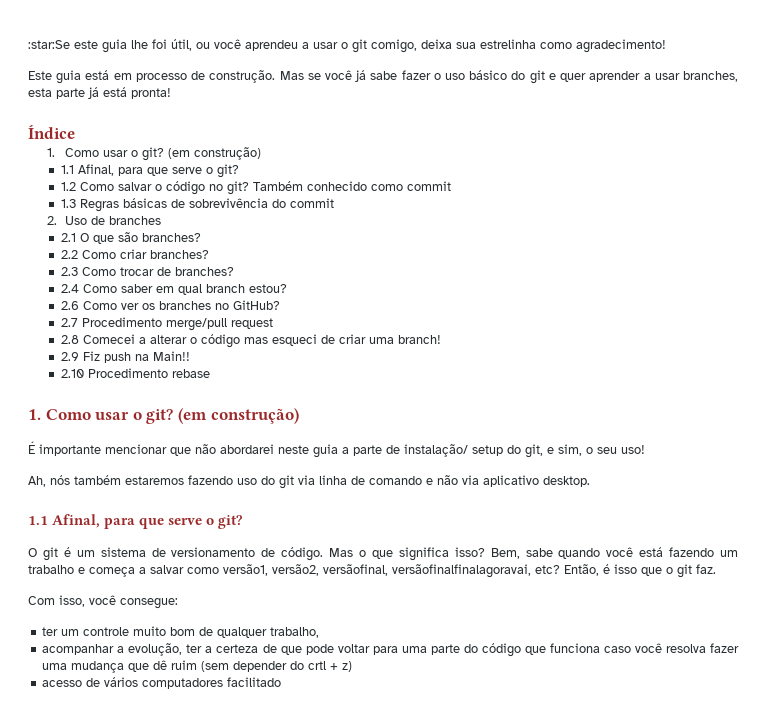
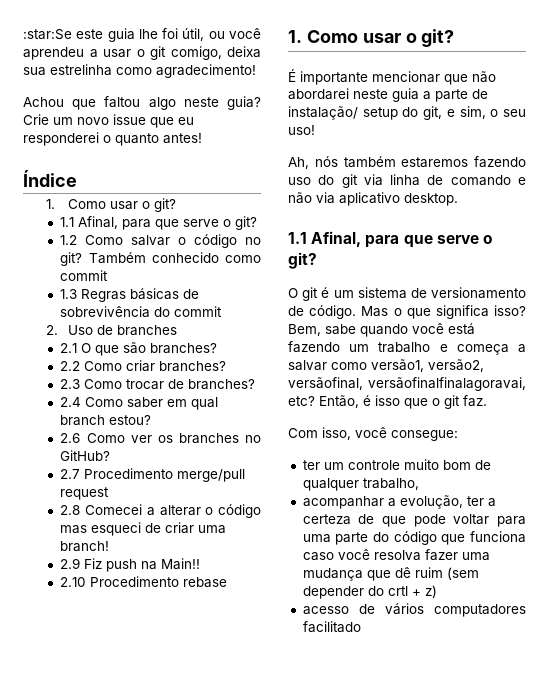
- Este guia está em processo de construção. Mas se você já sabe fazer o uso básico do git e quer aprender a usar branches, esta parte já está pronta!
+ Achou que faltou algo neste guia? Crie um novo issue que eu responderei o quanto antes!
  Índice
- 1. Como usar o git? (em construção)
+ 1. Como usar o git?
  2.10 Procedimento rebase
- 1. Como usar o git? (em construção)
+ 1. Como usar o git?

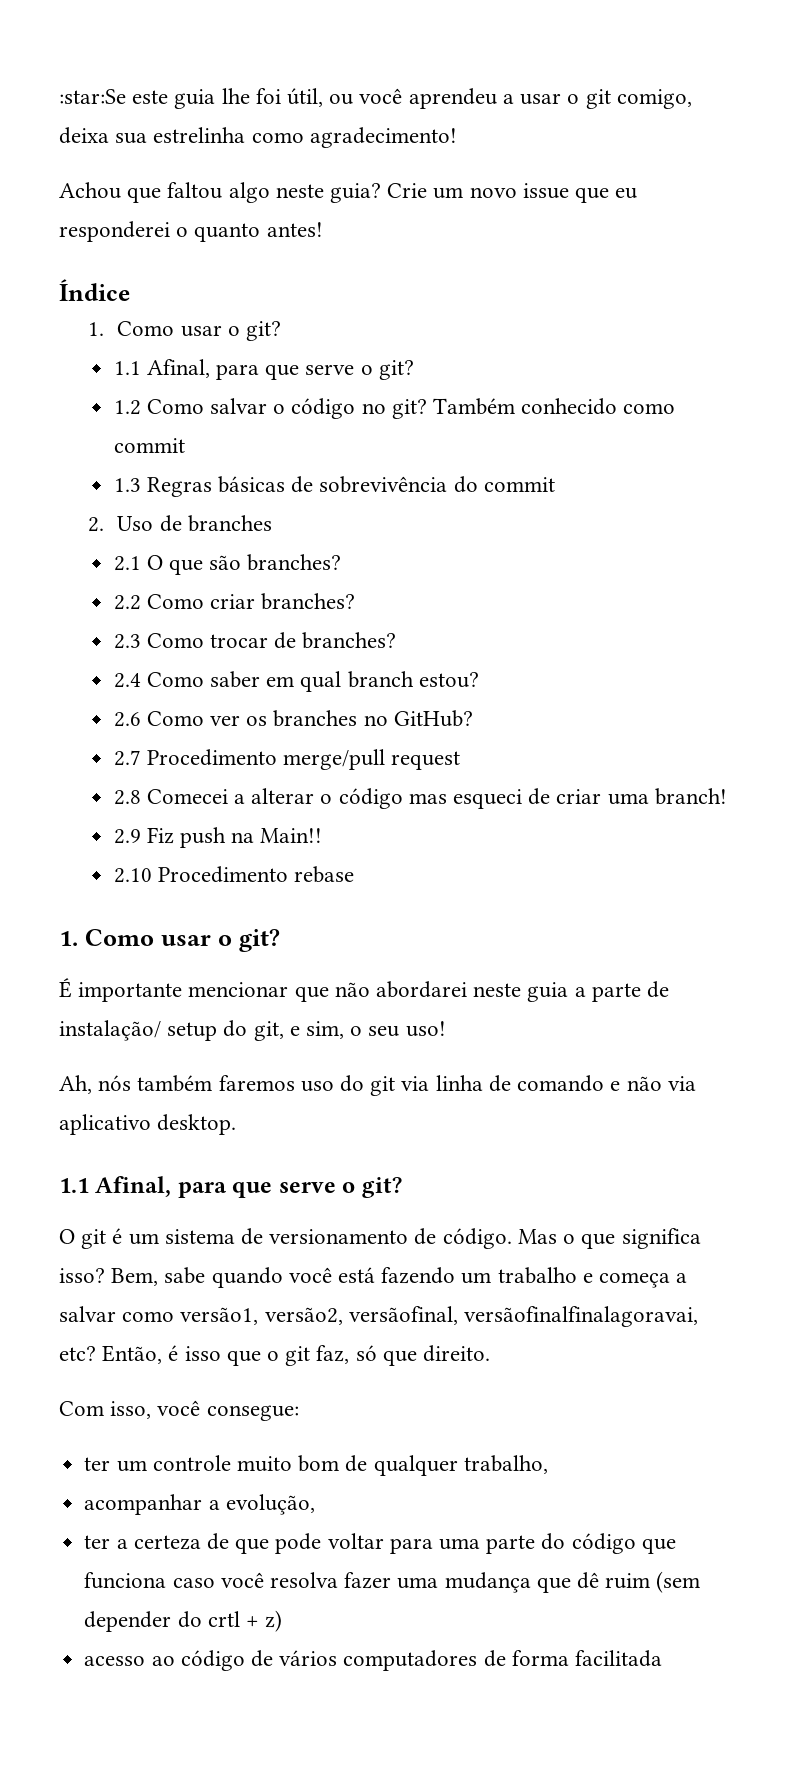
- Ah, nós também estaremos fazendo uso do git via linha de comando e não via aplicativo desktop.
+ Ah, nós também faremos uso do git via linha de comando e não via aplicativo desktop.
- Então, é isso que o git faz.
+ Então, é isso que o git faz, só que direito.
- acompanhar a evolução, ter a certeza de que pode voltar para uma parte do código que funciona caso você resolva fazer uma mudança que dê ruim (sem depender do crtl + z)
+ acompanhar a evolução,
+ ter a certeza de que pode voltar para uma parte do código que funciona caso você resolva fazer uma mudança que dê ruim (sem depender do crtl + z)
- acesso de vários computadores facilitado
+ acesso ao código de vários computadores de forma facilitada

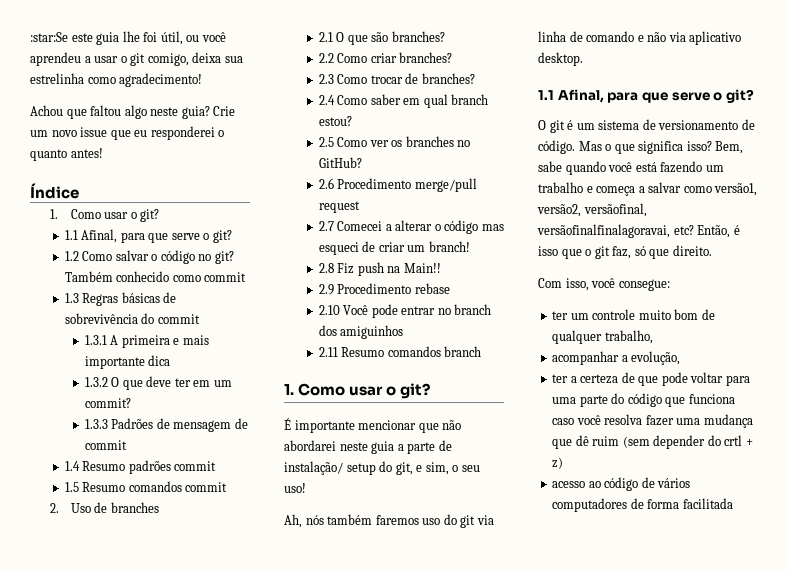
+ 1.3.1 A primeira e mais importante dica
+ 1.3.2 O que deve ter em um commit?
+ 1.3.3 Padrões de mensagem de commit
+ 1.4 Resumo padrões commit
+ 1.5 Resumo comandos commit
- 2.6 Como ver os branches no GitHub?
+ 2.5 Como ver os branches no GitHub?
- 2.7 Procedimento merge/pull request
+ 2.6 Procedimento merge/pull request
- 2.8 Comecei a alterar o código mas esqueci de criar uma branch!
+ 2.7 Comecei a alterar o código mas esqueci de criar um branch!
- 2.9 Fiz push na Main!!
+ 2.8 Fiz push na Main!!
- 2.10 Procedimento rebase
+ 2.9 Procedimento rebase
+ 2.10 Você pode entrar no branch dos amiguinhos
+ 2.11 Resumo comandos branch

